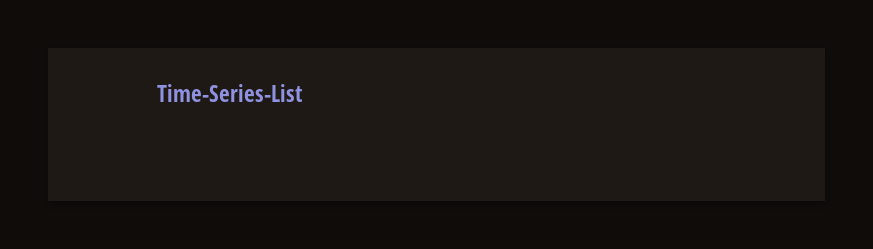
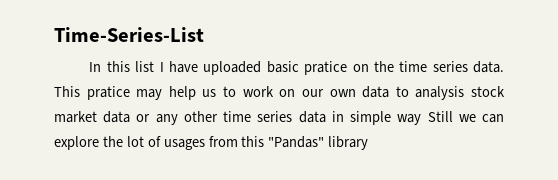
+ In this list I have uploaded basic pratice on the time series data. This pratice may help us to work on our own data to analysis stock market data or any other time series data in simple way Still we can explore the lot of usages from this "Pandas" library

